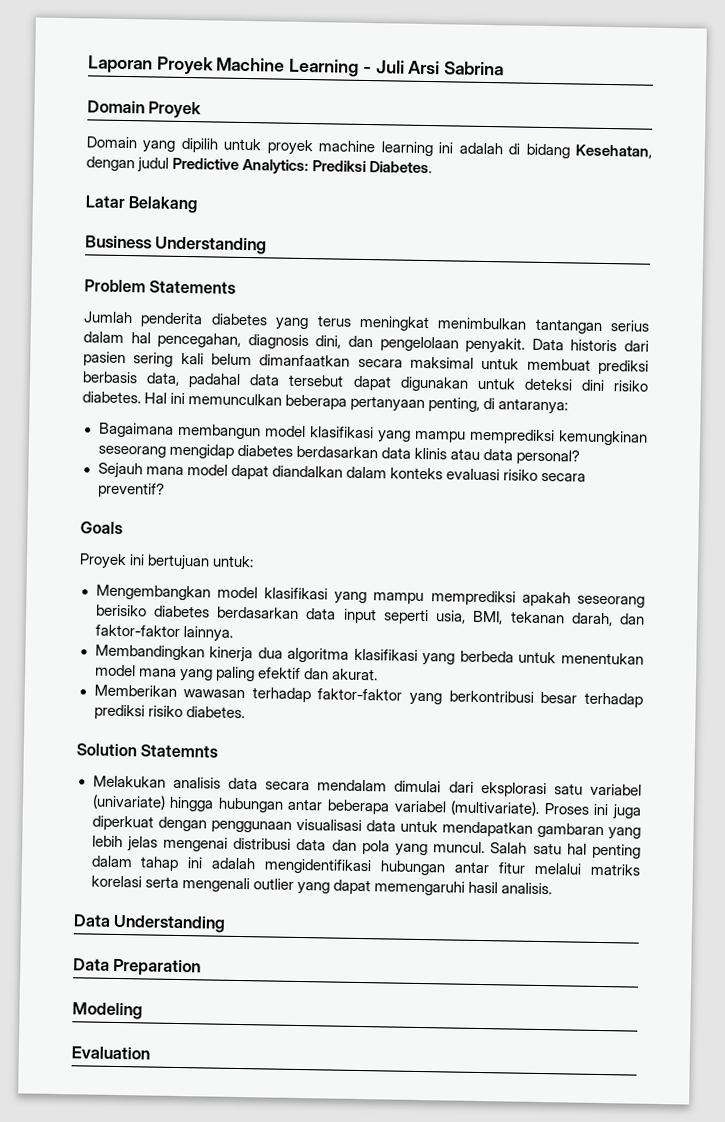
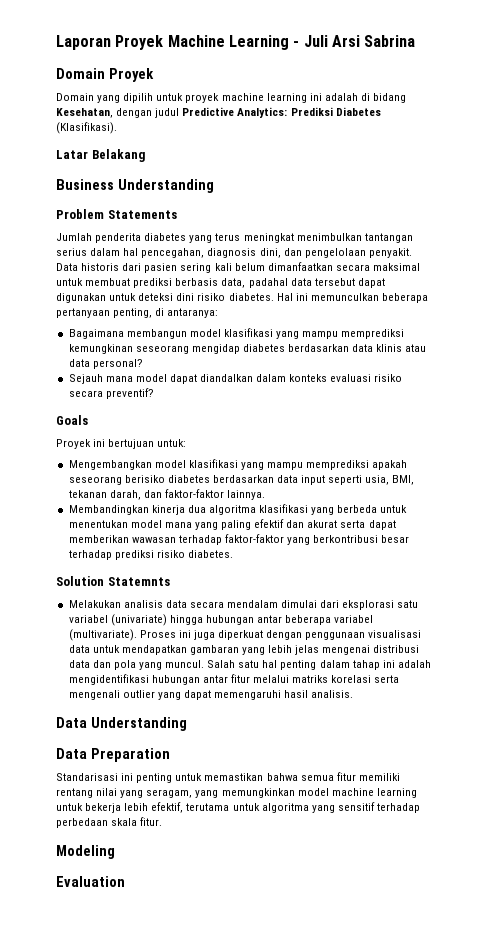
- Domain yang dipilih untuk proyek machine learning ini adalah di bidang Kesehatan, dengan judul Predictive Analytics: Prediksi Diabetes.
+ Domain yang dipilih untuk proyek machine learning ini adalah di bidang Kesehatan, dengan judul Predictive Analytics: Prediksi Diabetes (Klasifikasi).
- Membandingkan kinerja dua algoritma klasifikasi yang berbeda untuk menentukan model mana yang paling efektif dan akurat.
- Memberikan wawasan terhadap faktor-faktor yang berkontribusi besar terhadap prediksi risiko diabetes.
+ Membandingkan kinerja dua algoritma klasifikasi yang berbeda untuk menentukan model mana yang paling efektif dan akurat serta dapat memberikan wawasan terhadap faktor-faktor yang berkontribusi besar terhadap prediksi risiko diabetes.
+ Standarisasi ini penting untuk memastikan bahwa semua fitur memiliki rentang nilai yang seragam, yang memungkinkan model machine learning untuk bekerja lebih efektif, terutama untuk algoritma yang sensitif terhadap perbedaan skala fitur.

